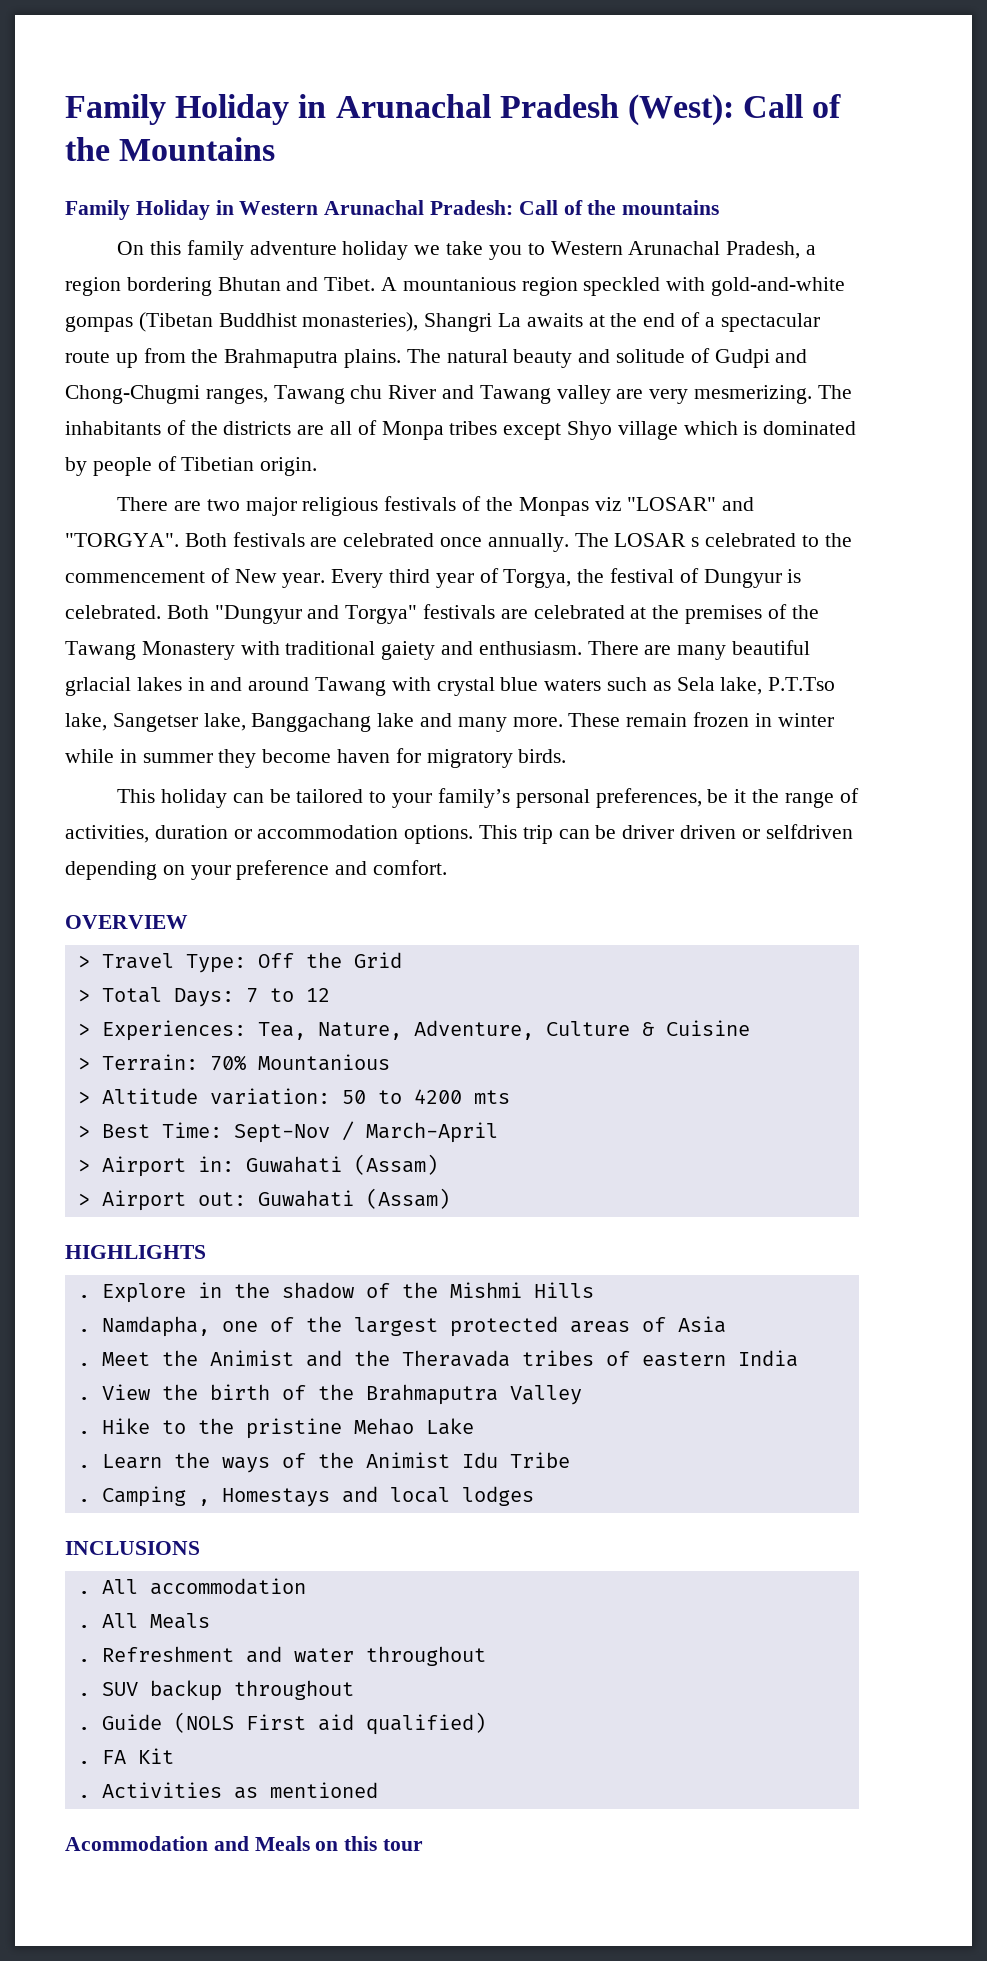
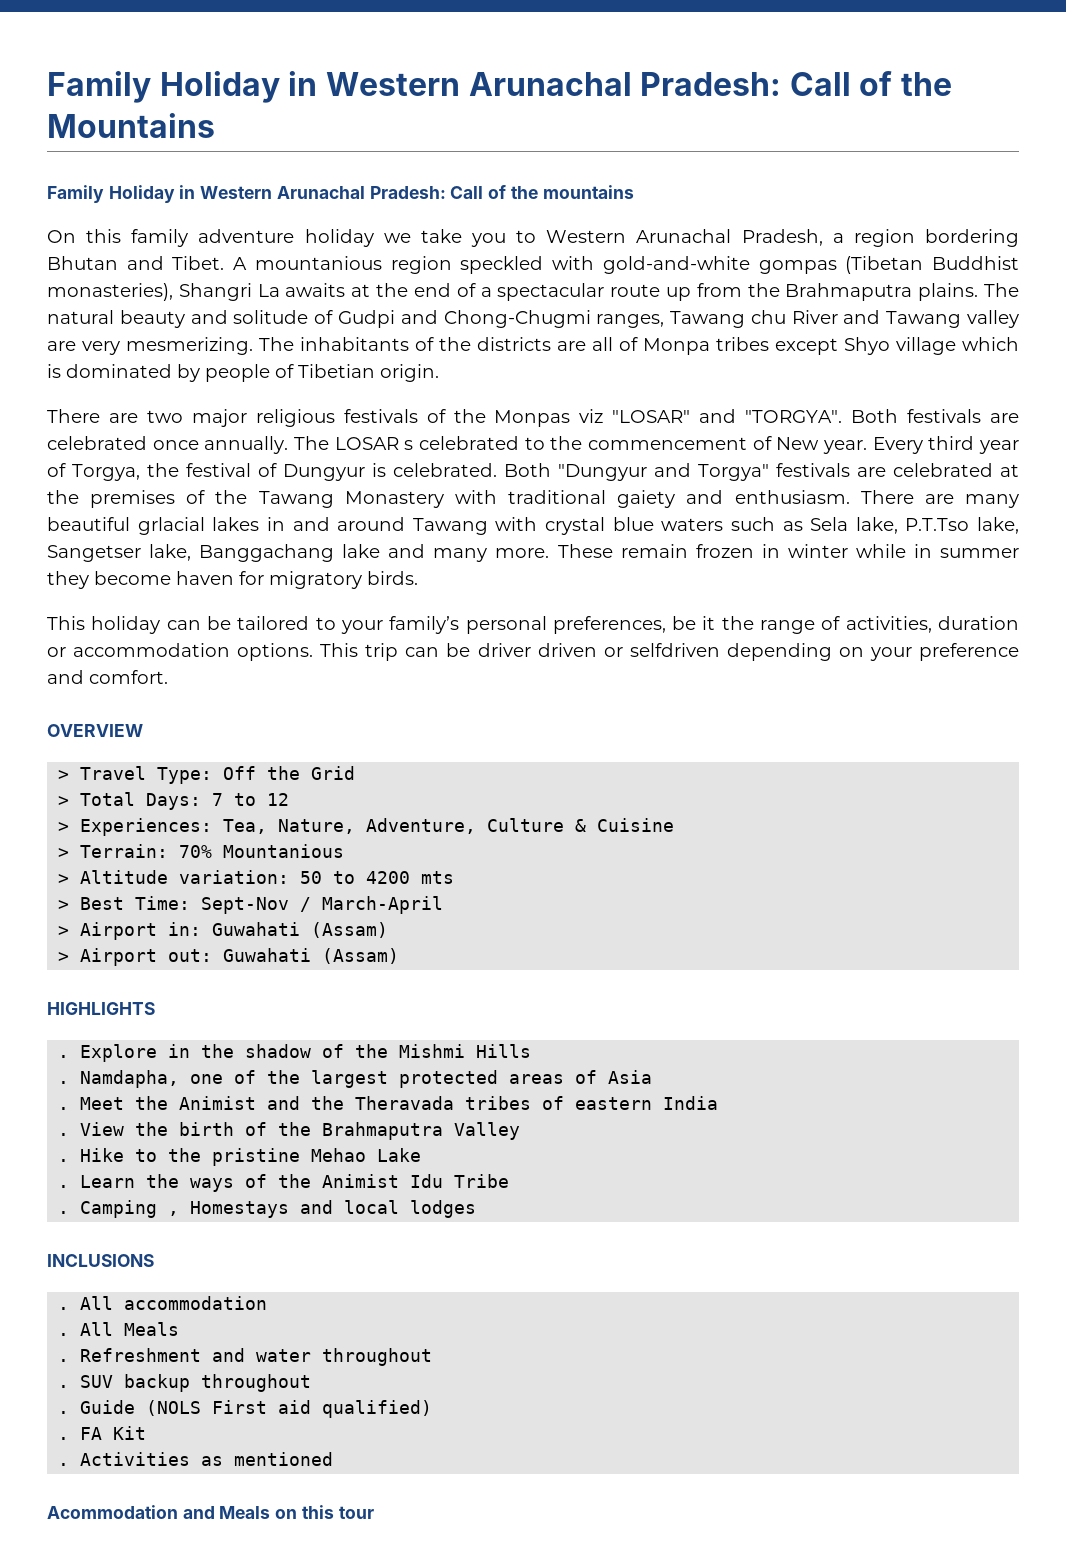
- Family Holiday in Arunachal Pradesh (West): Call of the Mountains
+ Family Holiday in Western Arunachal Pradesh: Call of the Mountains

